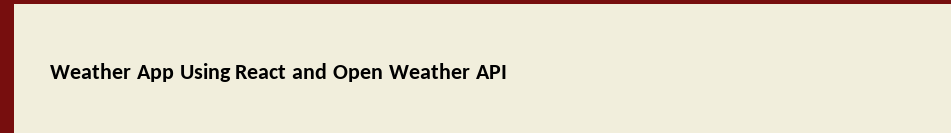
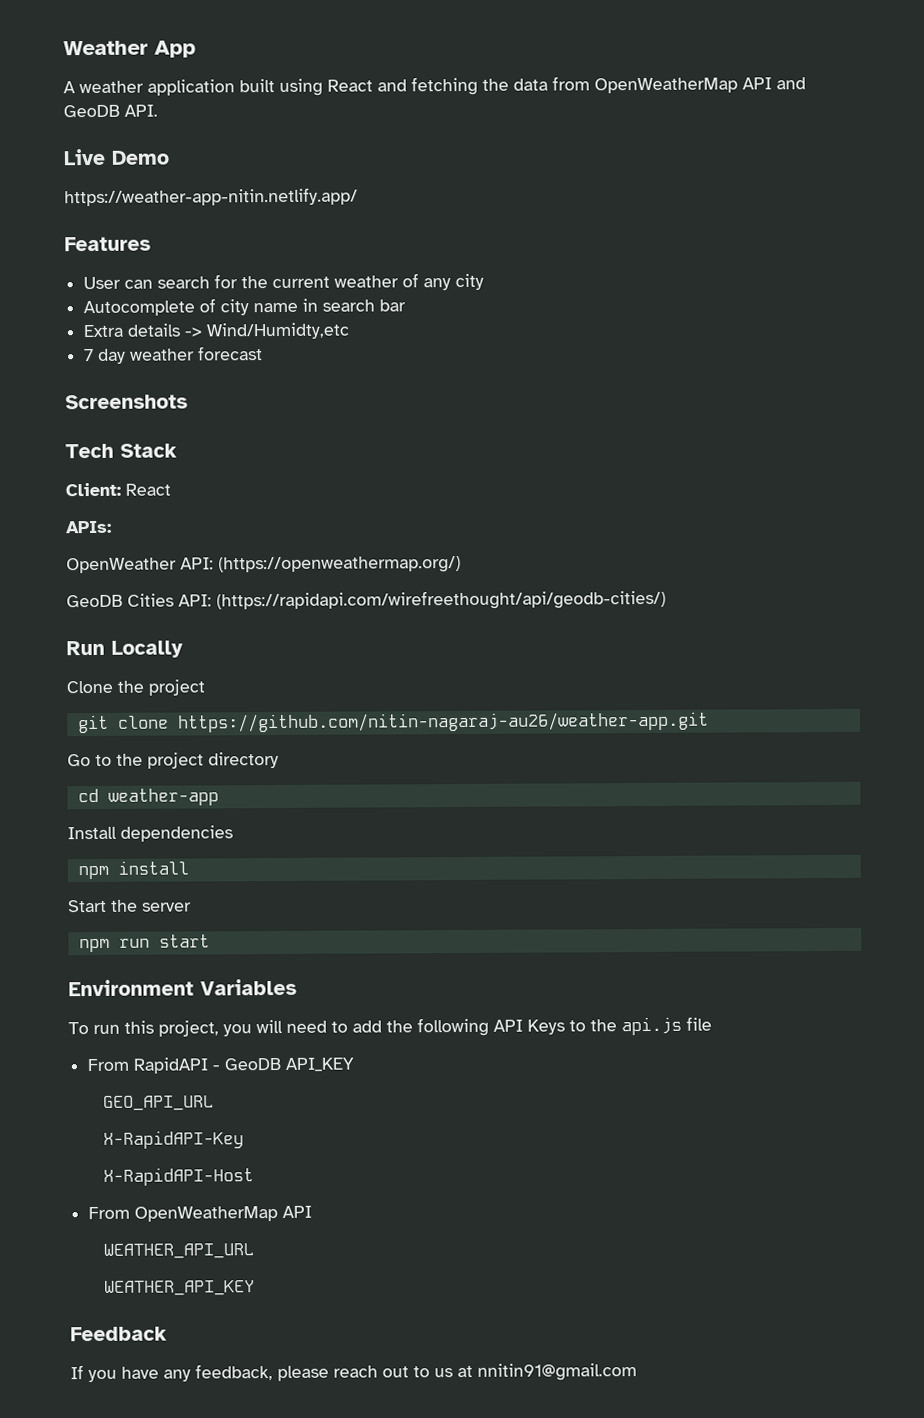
- Weather App Using React and Open Weather API
+ Weather App
+ A weather application built using React and fetching the data from OpenWeatherMap API and GeoDB API.
+ Live Demo
+ https://weather-app-nitin.netlify.app/
+ Features
+ User can search for the current weather of any city
+ Autocomplete of city name in search bar
+ Extra details -> Wind/Humidty,etc
+ 7 day weather forecast
+ Screenshots
+ Tech Stack
+ Client: React
+ APIs:
+ OpenWeather API: (https://openweathermap.org/)
+ GeoDB Cities API: (https://rapidapi.com/wirefreethought/api/geodb-cities/)
+ Run Locally
+ Clone the project
+ git clone https://github.com/nitin-nagaraj-au26/weather-app.git
+ Go to the project directory
+ cd weather-app
+ Install dependencies
+ npm install
+ Start the server
+ npm run start
+ Environment Variables
+ To run this project, you will need to add the following API Keys to the api.js file
+ From RapidAPI - GeoDB API_KEY
+ GEO_API_URL
+ X-RapidAPI-Key
+ X-RapidAPI-Host
+ From OpenWeatherMap API
+ WEATHER_API_URL
+ WEATHER_API_KEY
+ Feedback
+ If you have any feedback, please reach out to us at nnitin91@gmail.com

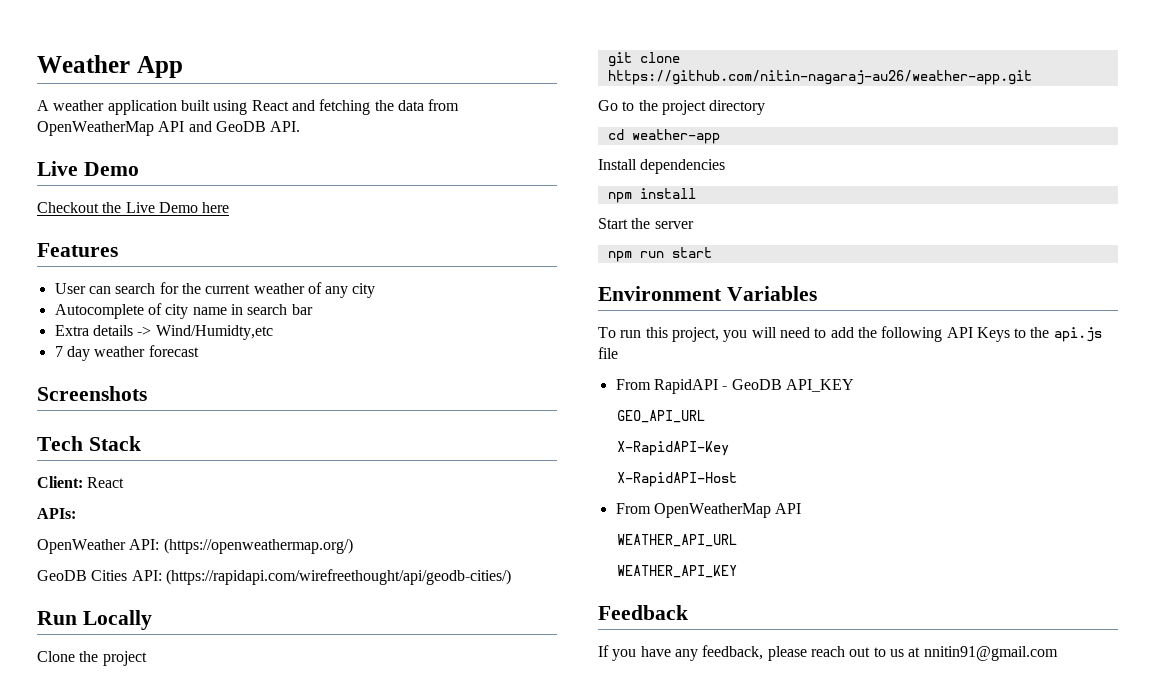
- https://weather-app-nitin.netlify.app/
+ Checkout the Live Demo here

